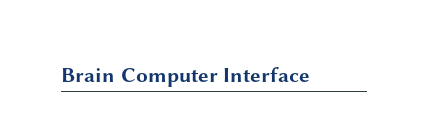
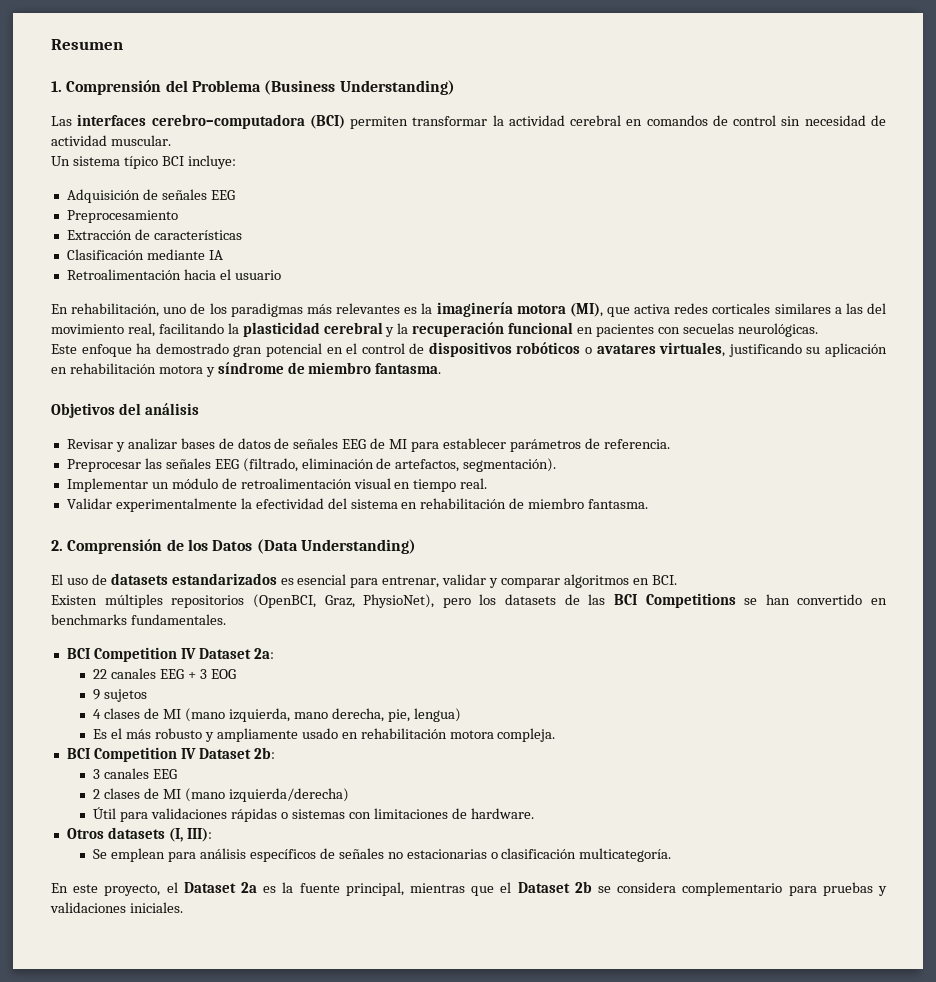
- Brain Computer Interface
+ Resumen
+ 1. Comprensión del Problema (Business Understanding)
+ Las interfaces cerebro–computadora (BCI) permiten transformar la actividad cerebral en comandos de control sin necesidad de actividad muscular.
+ Un sistema típico BCI incluye:
+ Adquisición de señales EEG
+ Preprocesamiento
+ Extracción de características
+ Clasificación mediante IA
+ Retroalimentación hacia el usuario
+ En rehabilitación, uno de los paradigmas más relevantes es la imaginería motora (MI), que activa redes corticales similares a las del movimiento real, facilitando la plasticidad cerebral y la recuperación funcional en pacientes con secuelas neurológicas.
+ Este enfoque ha demostrado gran potencial en el control de dispositivos robóticos o avatares virtuales, justificando su aplicación en rehabilitación motora y síndrome de miembro fantasma.
+ Objetivos del análisis
+ Revisar y analizar bases de datos de señales EEG de MI para establecer parámetros de referencia.
+ Preprocesar las señales EEG (filtrado, eliminación de artefactos, segmentación).
+ Implementar un módulo de retroalimentación visual en tiempo real.
+ Validar experimentalmente la efectividad del sistema en rehabilitación de miembro fantasma.
+ 2. Comprensión de los Datos (Data Understanding)
+ El uso de datasets estandarizados es esencial para entrenar, validar y comparar algoritmos en BCI.
+ Existen múltiples repositorios (OpenBCI, Graz, PhysioNet), pero los datasets de las BCI Competitions se han convertido en benchmarks fundamentales.
+ BCI Competition IV Dataset 2a:
+ 22 canales EEG + 3 EOG
+ 9 sujetos
+ 4 clases de MI (mano izquierda, mano derecha, pie, lengua)
+ Es el más robusto y ampliamente usado en rehabilitación motora compleja.
+ BCI Competition IV Dataset 2b:
+ 3 canales EEG
+ 2 clases de MI (mano izquierda/derecha)
+ Útil para validaciones rápidas o sistemas con limitaciones de hardware.
+ Otros datasets (I, III):
+ Se emplean para análisis específicos de señales no estacionarias o clasificación multicategoría.
+ En este proyecto, el Dataset 2a es la fuente principal, mientras que el Dataset 2b se considera complementario para pruebas y validaciones iniciales.

